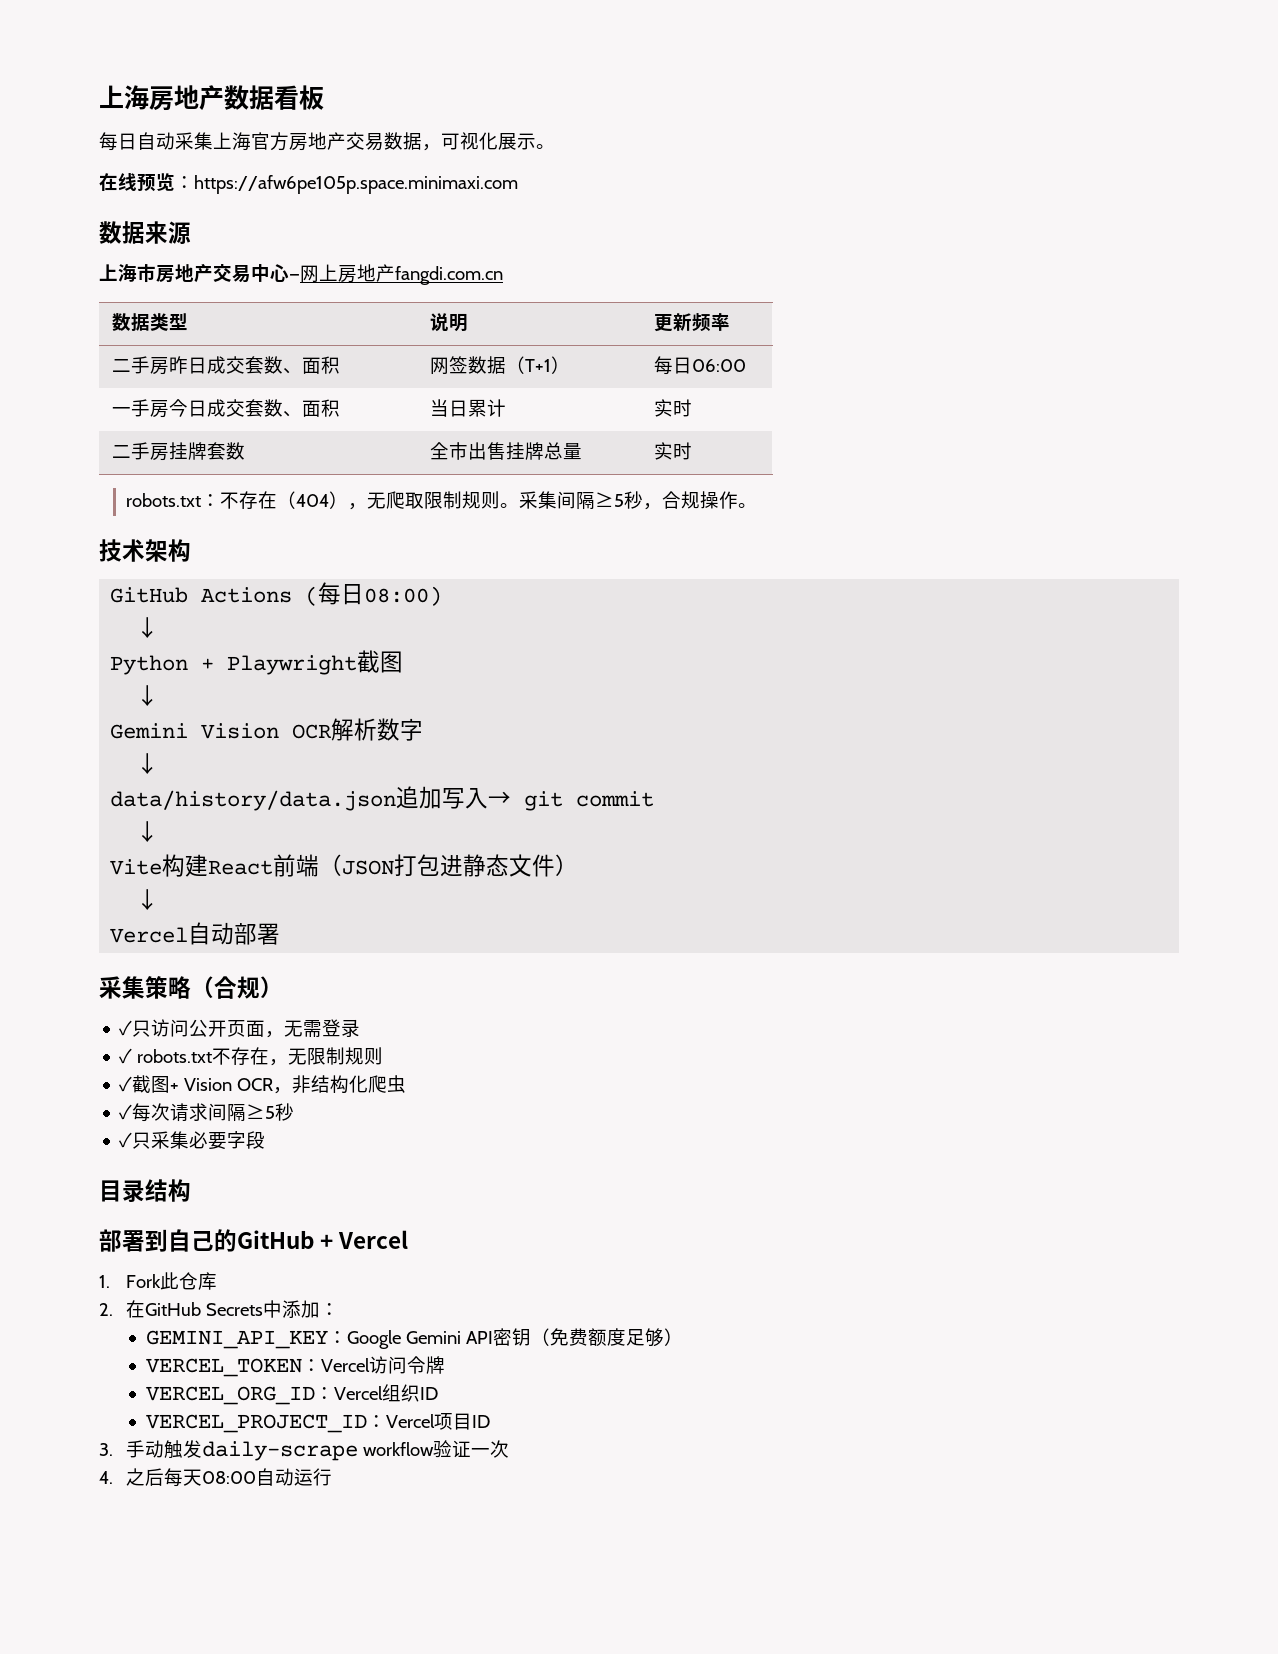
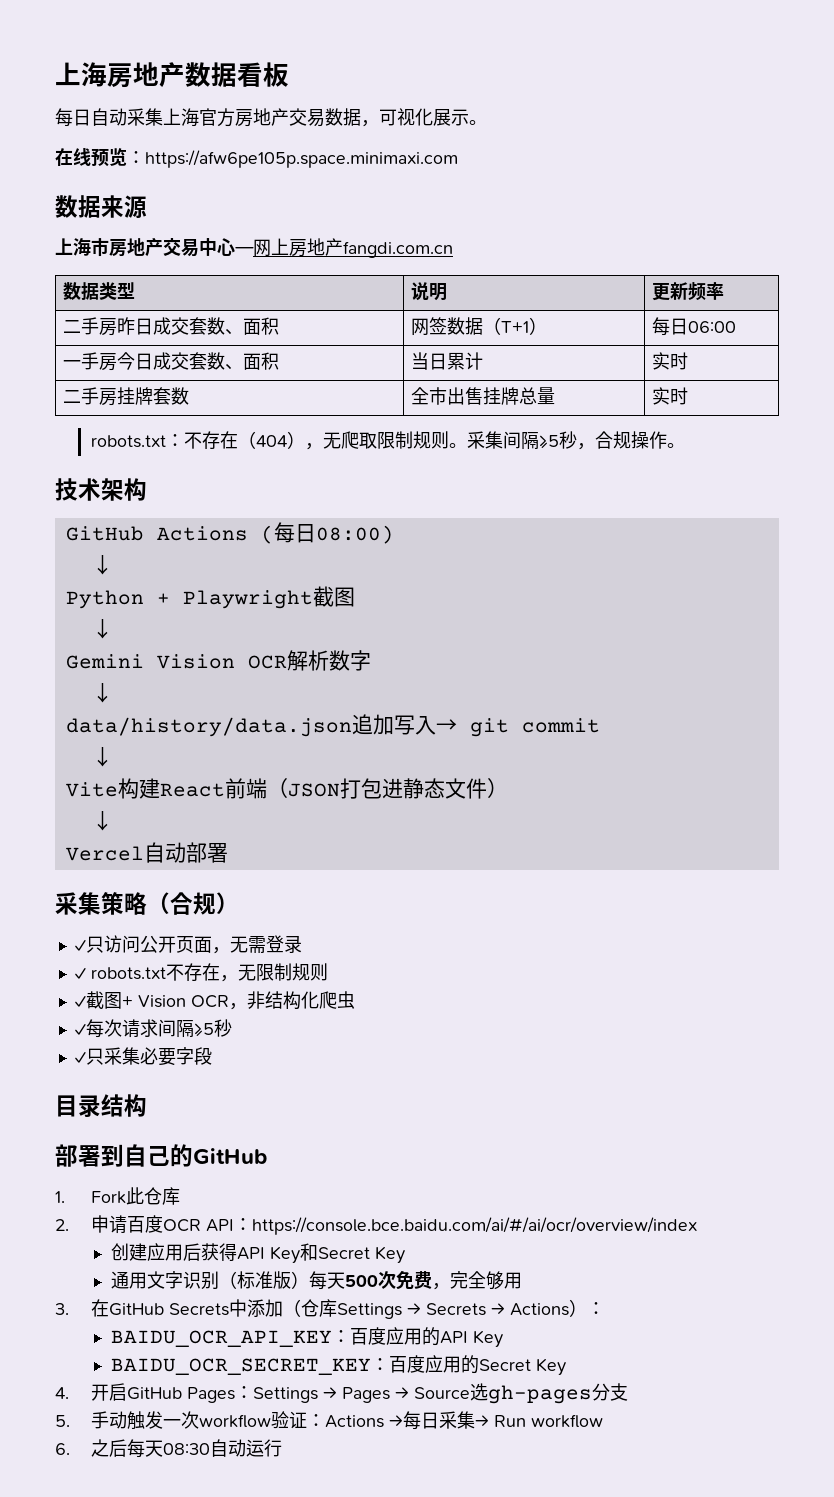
- 部署到自己的GitHub + Vercel
+ 部署到自己的GitHub
- 2.在GitHub Secrets中添加：
- GEMINI_API_KEY：Google Gemini API密钥（免费额度足够）
- VERCEL_TOKEN：Vercel访问令牌
- VERCEL_ORG_ID：Vercel组织ID
- VERCEL_PROJECT_ID：Vercel项目ID
- 3.手动触发daily-scrape workflow验证一次
- 4.之后每天08:00自动运行
+ 2.申请百度OCR API：https://console.bce.baidu.com/ai/#/ai/ocr/overview/index
+ 创建应用后获得API Key和Secret Key
+ 通用文字识别（标准版）每天500次免费，完全够用
+ 3.在GitHub Secrets中添加（仓库Settings → Secrets → Actions）：
+ BAIDU_OCR_API_KEY：百度应用的API Key
+ BAIDU_OCR_SECRET_KEY：百度应用的Secret Key
+ 4.开启GitHub Pages：Settings → Pages → Source选gh-pages分支
+ 5.手动触发一次workflow验证：Actions →每日采集→ Run workflow
+ 6.之后每天08:30自动运行

